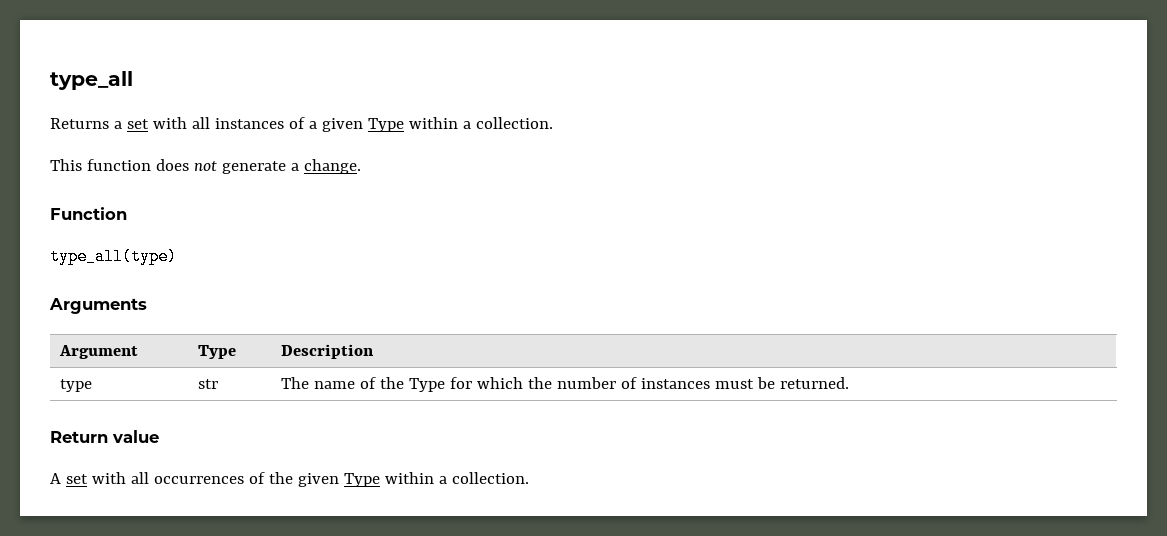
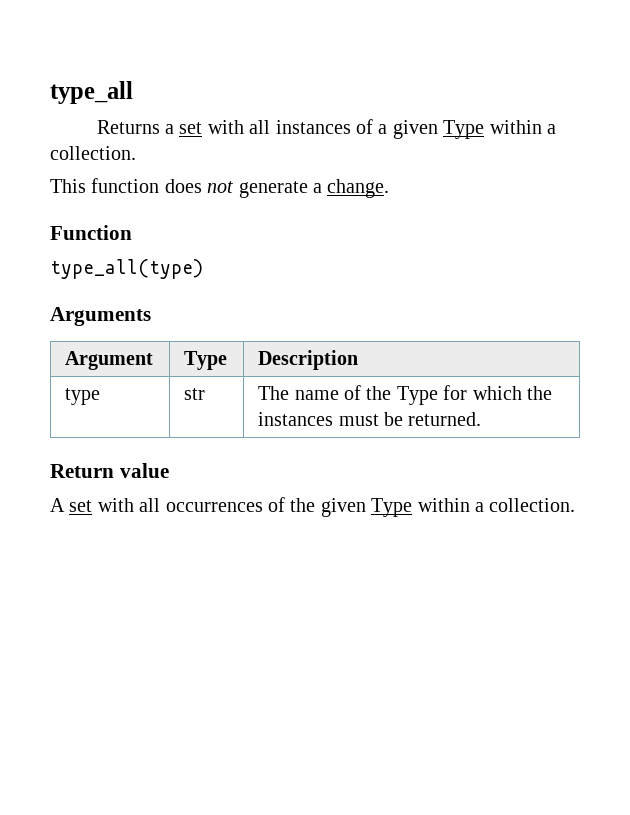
- type | str | The name of the Type for which the number of instances must be returned.
+ type | str | The name of the Type for which the instances must be returned.

